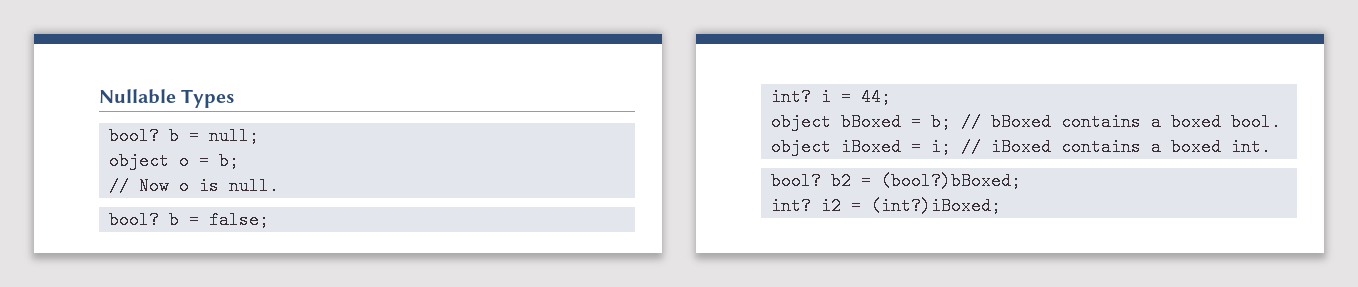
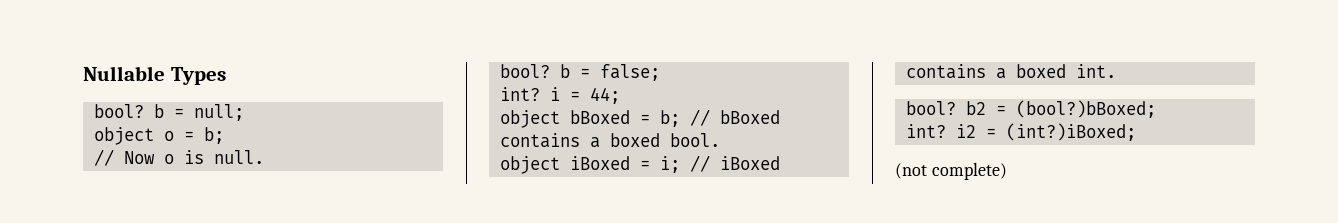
+ (not complete)

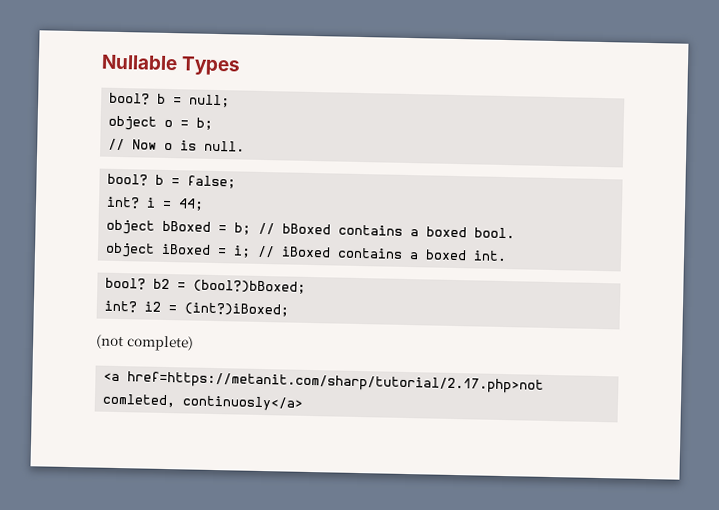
+ <a href=https://metanit.com/sharp/tutorial/2.17.php>not comleted, continuosly</a>

